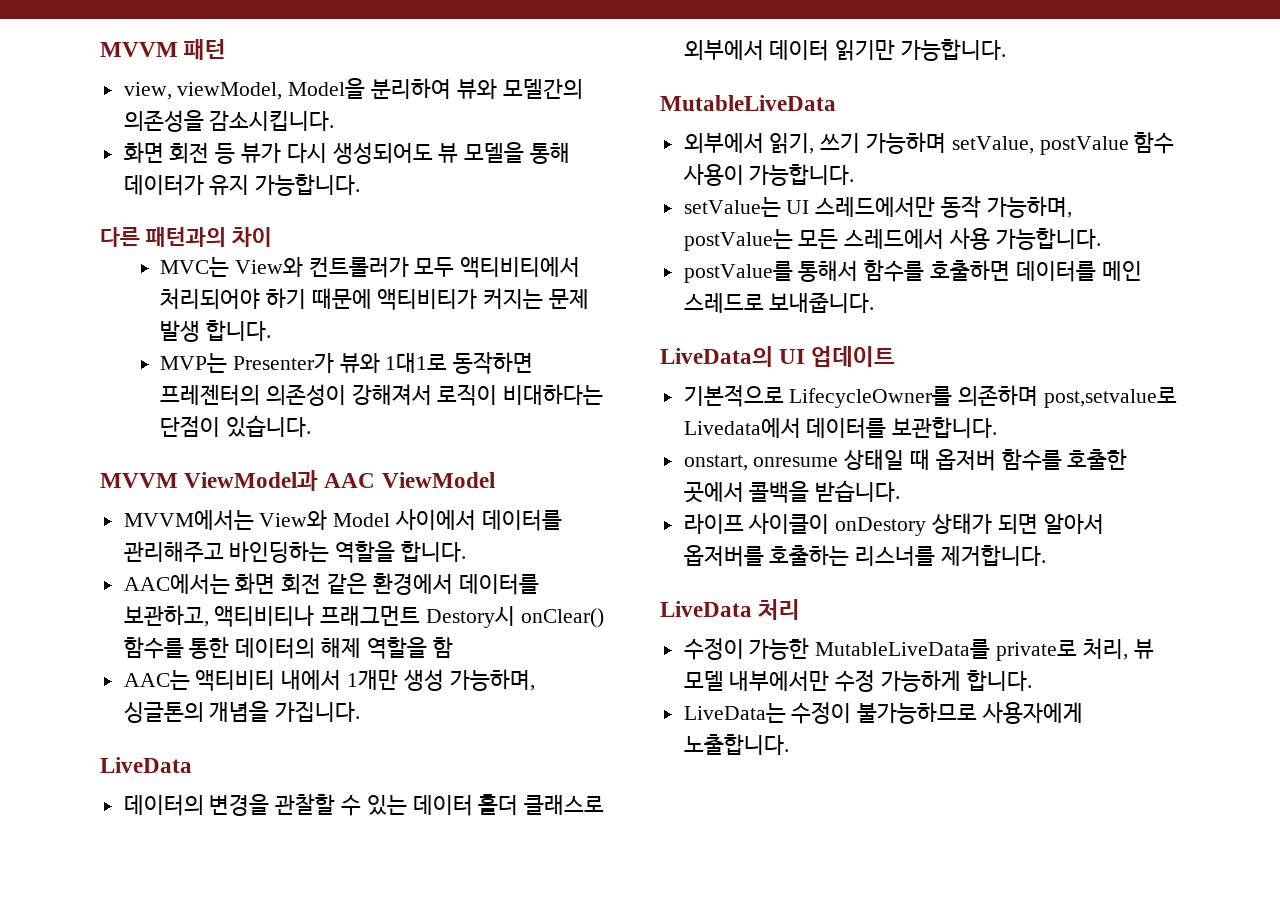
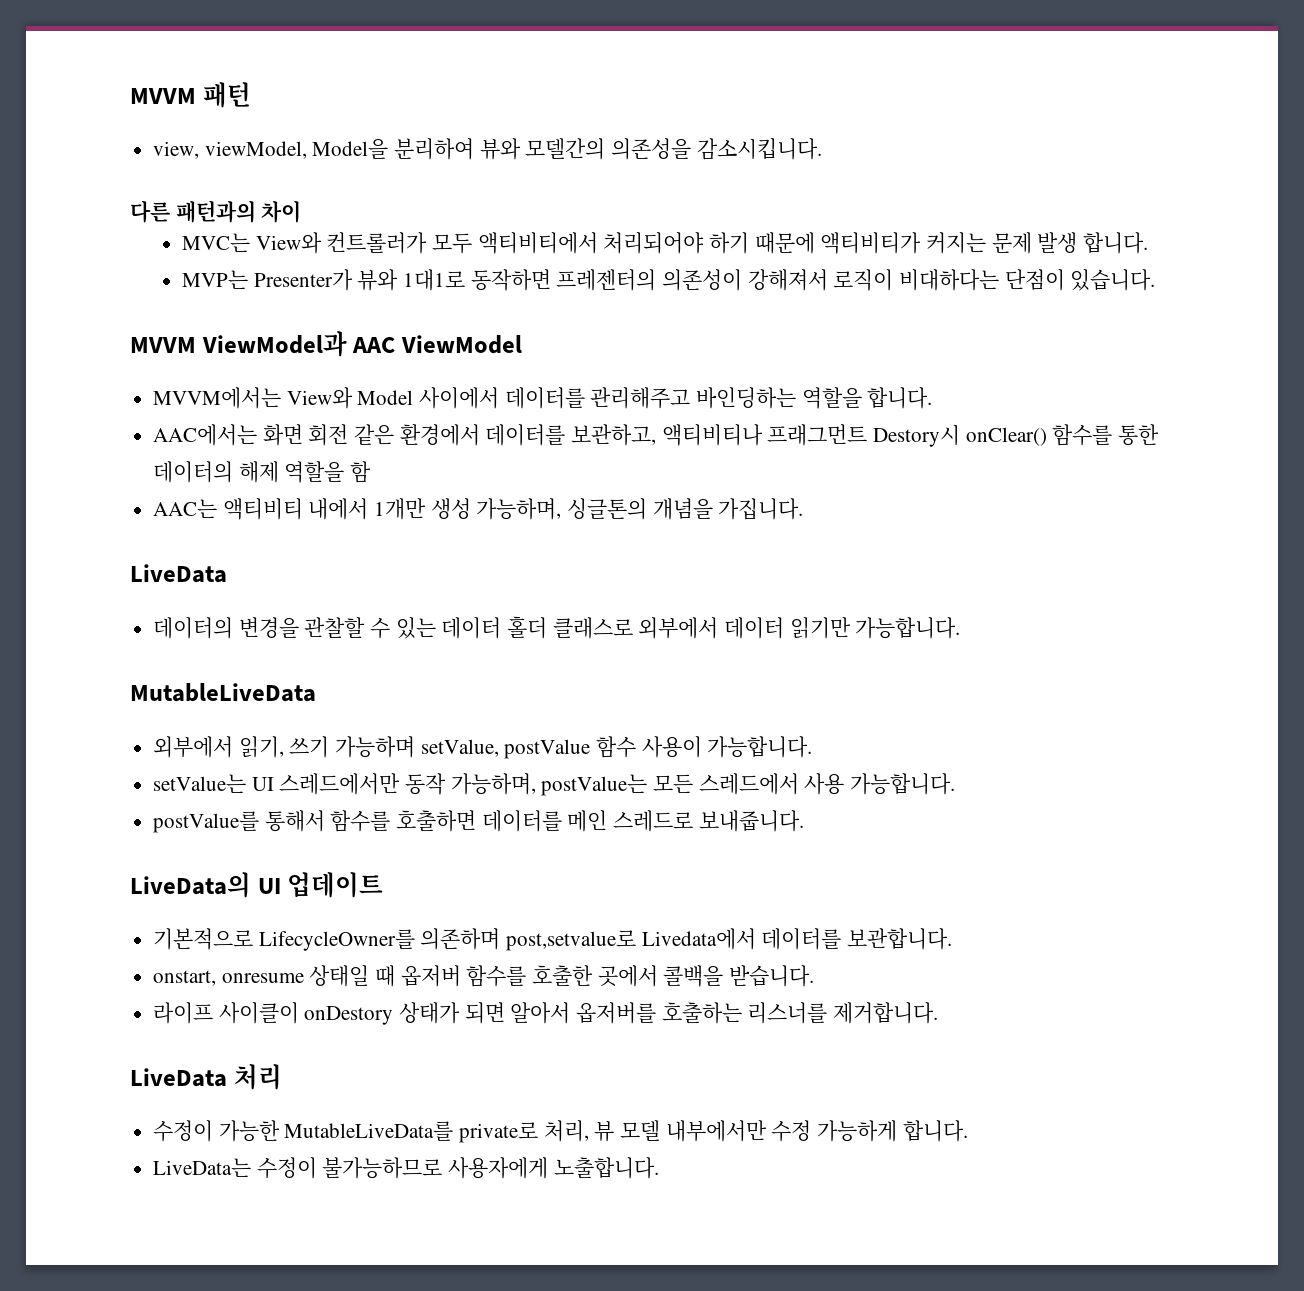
- 화면 회전 등 뷰가 다시 생성되어도 뷰 모델을 통해 데이터가 유지 가능합니다.

